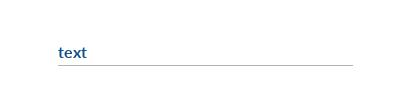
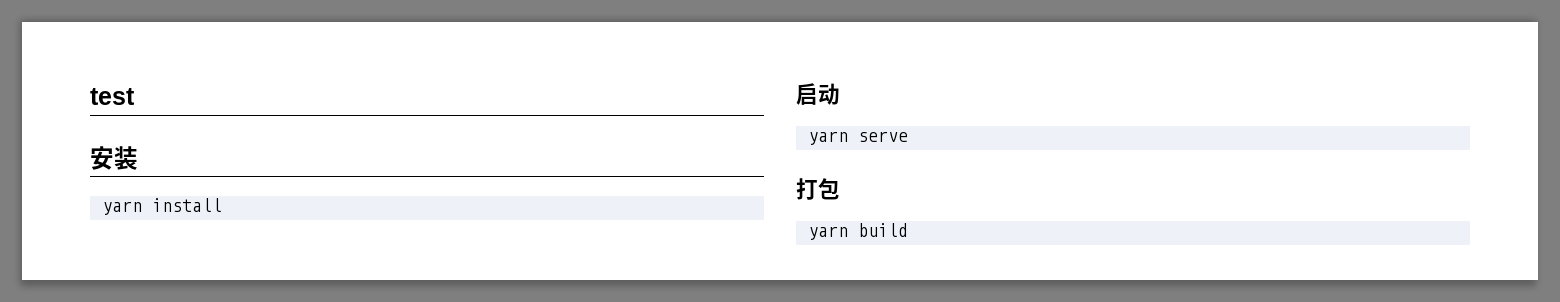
- text
+ test
+ 安装
+ yarn install
+ 启动
+ yarn serve
+ 打包
+ yarn build

